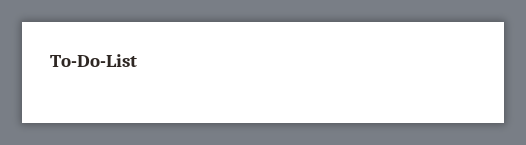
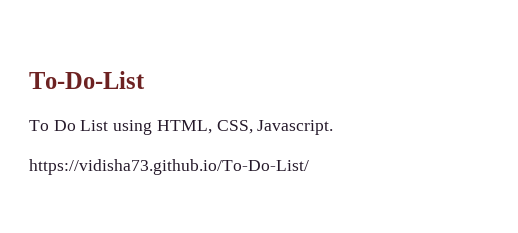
+ To Do List using HTML, CSS, Javascript.
+ https://vidisha73.github.io/To-Do-List/

